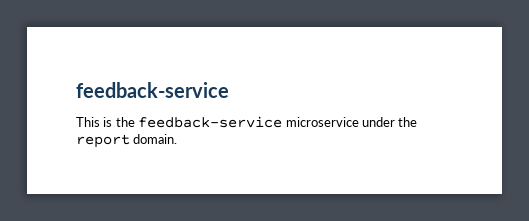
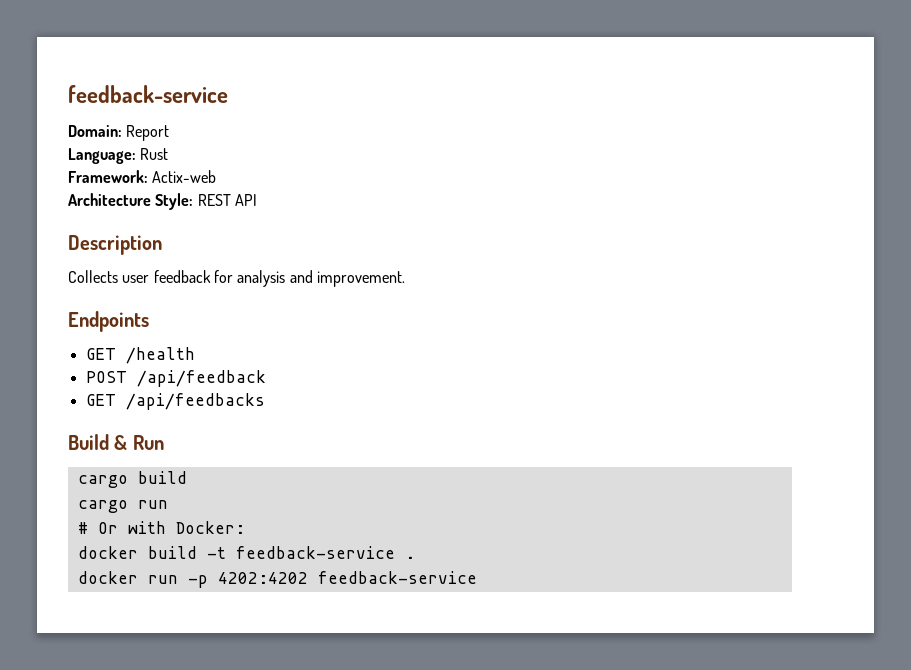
- This is the feedback-service microservice under the report domain.
+ Domain: Report
+ Language: Rust
+ Framework: Actix-web
+ Architecture Style: REST API
+ Description
+ Collects user feedback for analysis and improvement.
+ Endpoints
+ GET /health
+ POST /api/feedback
+ GET /api/feedbacks
+ Build & Run
+ cargo build
+ cargo run
+ # Or with Docker:
+ docker build -t feedback-service .
+ docker run -p 4202:4202 feedback-service

